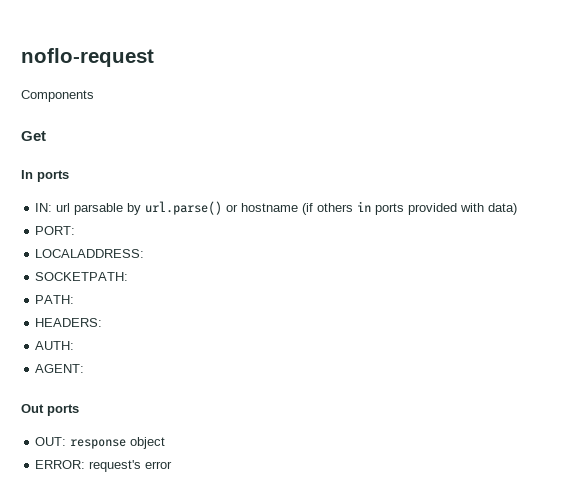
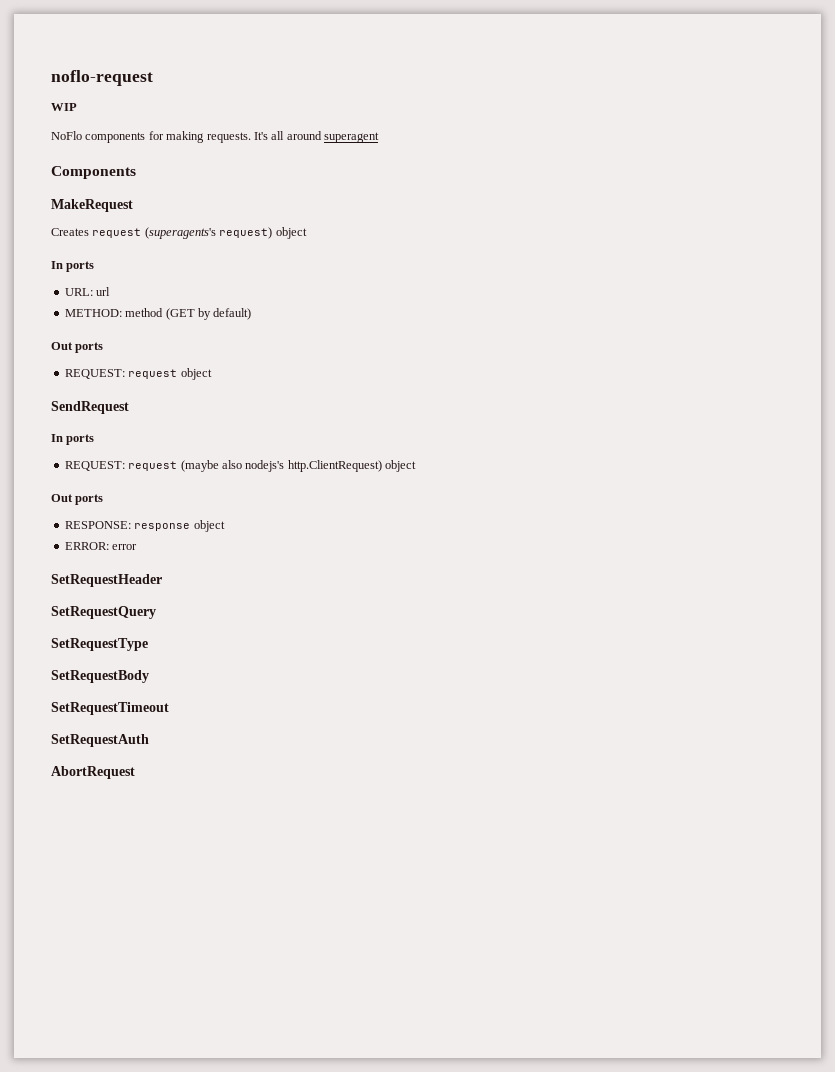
+ WIP
+ NoFlo components for making requests. It's all around superagent
  Components
- Get
+ MakeRequest
+ Creates request (superagents's request) object
  In ports
- IN: url parsable by url.parse() or hostname (if others in ports provided with data)
- PORT:
- LOCALADDRESS:
- SOCKETPATH:
- PATH:
- HEADERS:
- AUTH:
- AGENT:
+ URL: url
+ METHOD: method (GET by default)
  Out ports
- OUT: response object
+ REQUEST: request object
+ SendRequest
+ In ports
+ REQUEST: request (maybe also nodejs's http.ClientRequest) object
+ Out ports
+ RESPONSE: response object
- ERROR: request's error
+ ERROR: error
+ SetRequestHeader
+ SetRequestQuery
+ SetRequestType
+ SetRequestBody
+ SetRequestTimeout
+ SetRequestAuth
+ AbortRequest

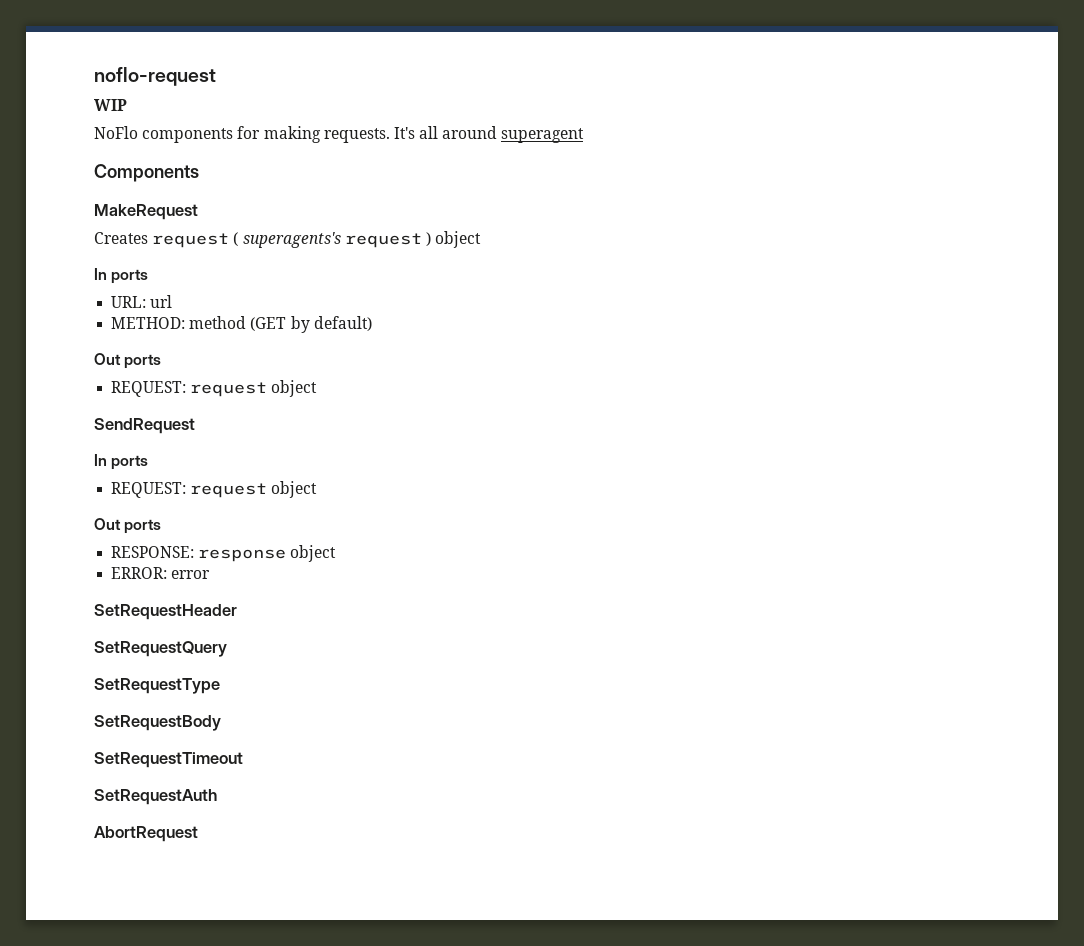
- Creates request (superagents's request) object
+ Creates request ( superagents's request ) object
  SendRequest
  In ports
- REQUEST: request (maybe also nodejs's http.ClientRequest) object
+ REQUEST: request object

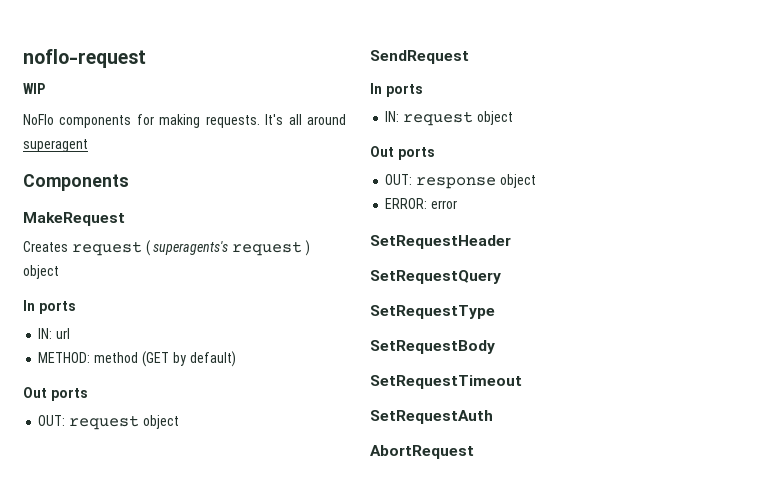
- URL: url
+ IN: url
  METHOD: method (GET by default)
  Out ports
- REQUEST: request object
+ OUT: request object
  SendRequest
  In ports
- REQUEST: request object
+ IN: request object
- RESPONSE: response object
+ OUT: response object

